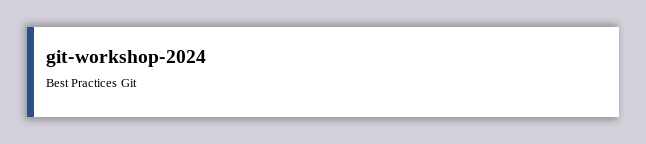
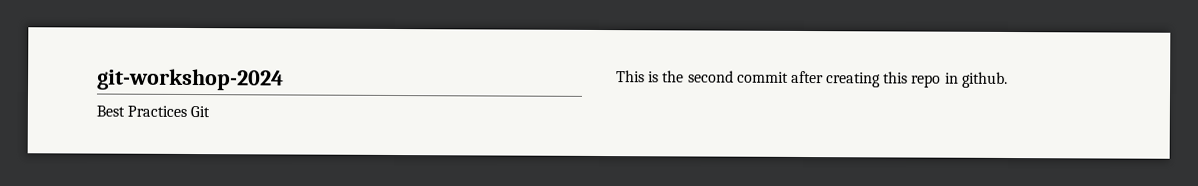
+ This is the second commit after creating this repo in github.

